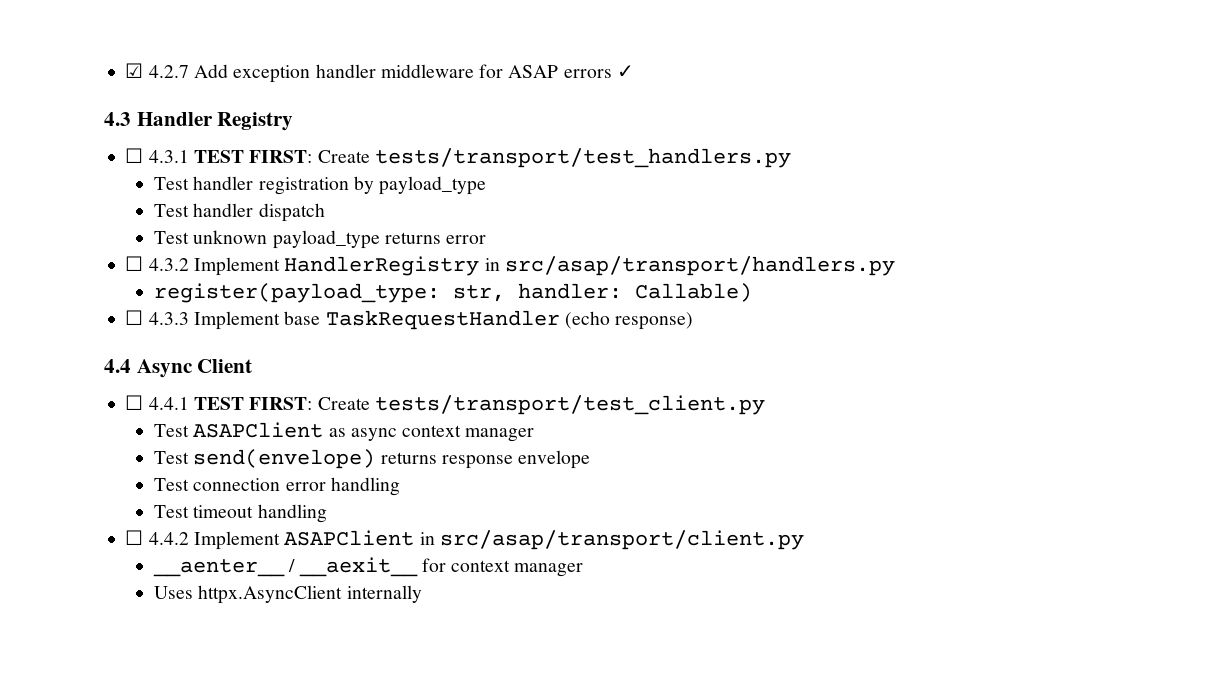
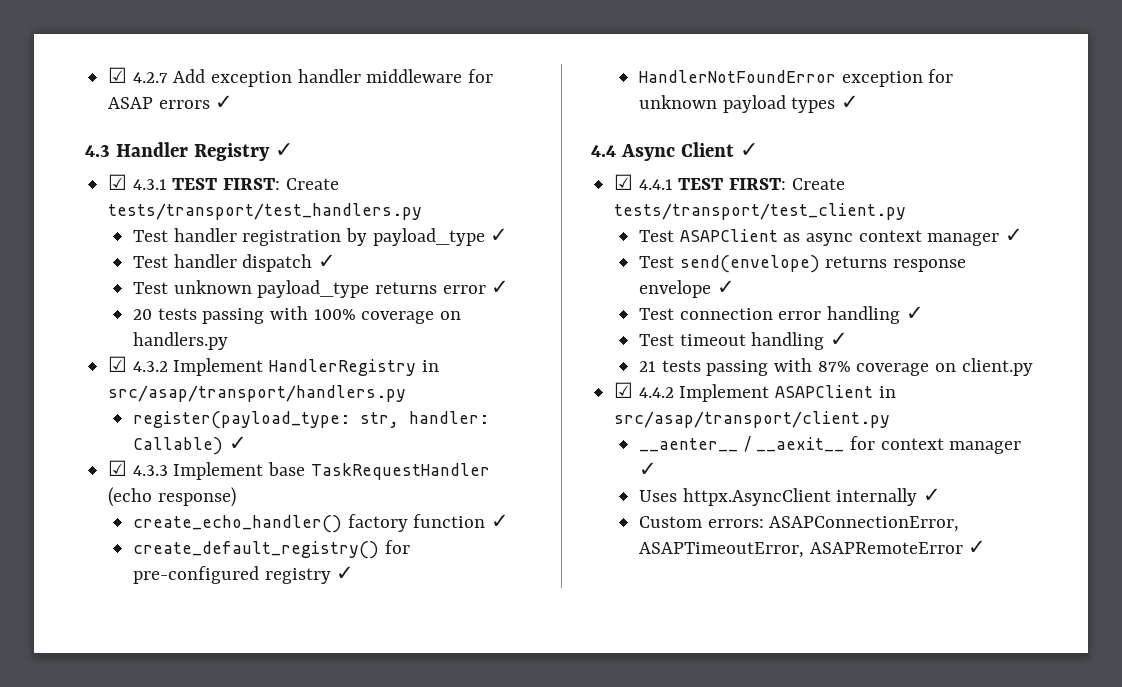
- 4.3 Handler Registry
- ☐ 4.3.1 TEST FIRST: Create tests/transport/test_handlers.py
+ 4.3 Handler Registry ✓
+ ☑ 4.3.1 TEST FIRST: Create tests/transport/test_handlers.py
- Test handler registration by payload_type
+ Test handler registration by payload_type ✓
- Test handler dispatch
+ Test handler dispatch ✓
- Test unknown payload_type returns error
- ☐ 4.3.2 Implement HandlerRegistry in src/asap/transport/handlers.py
+ Test unknown payload_type returns error ✓
+ 20 tests passing with 100% coverage on handlers.py
+ ☑ 4.3.2 Implement HandlerRegistry in src/asap/transport/handlers.py
- register(payload_type: str, handler: Callable)
- ☐ 4.3.3 Implement base TaskRequestHandler (echo response)
+ register(payload_type: str, handler: Callable) ✓
+ ☑ 4.3.3 Implement base TaskRequestHandler (echo response)
+ create_echo_handler() factory function ✓
+ create_default_registry() for pre-configured registry ✓
+ HandlerNotFoundError exception for unknown payload types ✓
- 4.4 Async Client
- ☐ 4.4.1 TEST FIRST: Create tests/transport/test_client.py
+ 4.4 Async Client ✓
+ ☑ 4.4.1 TEST FIRST: Create tests/transport/test_client.py
- Test ASAPClient as async context manager
+ Test ASAPClient as async context manager ✓
- Test send(envelope) returns response envelope
+ Test send(envelope) returns response envelope ✓
- Test connection error handling
+ Test connection error handling ✓
- Test timeout handling
- ☐ 4.4.2 Implement ASAPClient in src/asap/transport/client.py
+ Test timeout handling ✓
+ 21 tests passing with 87% coverage on client.py
+ ☑ 4.4.2 Implement ASAPClient in src/asap/transport/client.py
- __aenter__ / __aexit__ for context manager
+ __aenter__ / __aexit__ for context manager ✓
- Uses httpx.AsyncClient internally
+ Uses httpx.AsyncClient internally ✓
+ Custom errors: ASAPConnectionError, ASAPTimeoutError, ASAPRemoteError ✓

